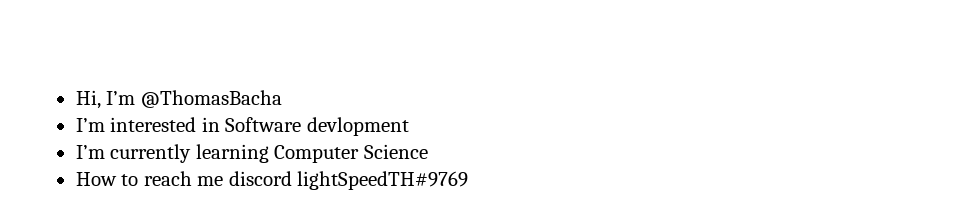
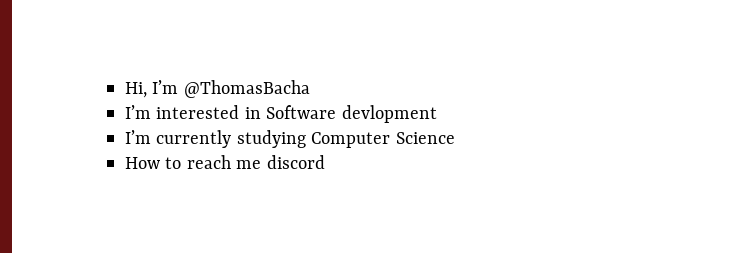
- I’m currently learning Computer Science
+ I’m currently studying Computer Science
- How to reach me discord lightSpeedTH#9769
+ How to reach me discord

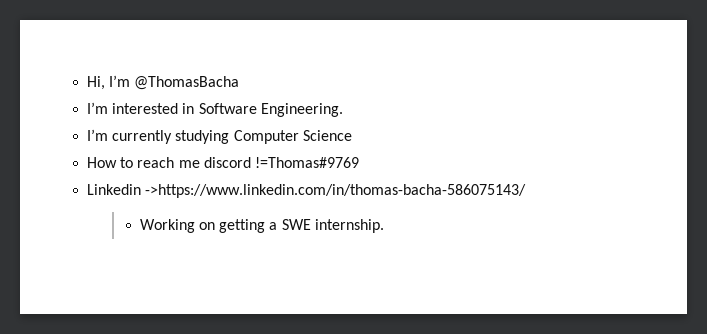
- I’m interested in Software devlopment
+ I’m interested in Software Engineering.
- How to reach me discord
+ How to reach me discord !=Thomas#9769
+ Linkedin ->https://www.linkedin.com/in/thomas-bacha-586075143/
+ Working on getting a SWE internship.

